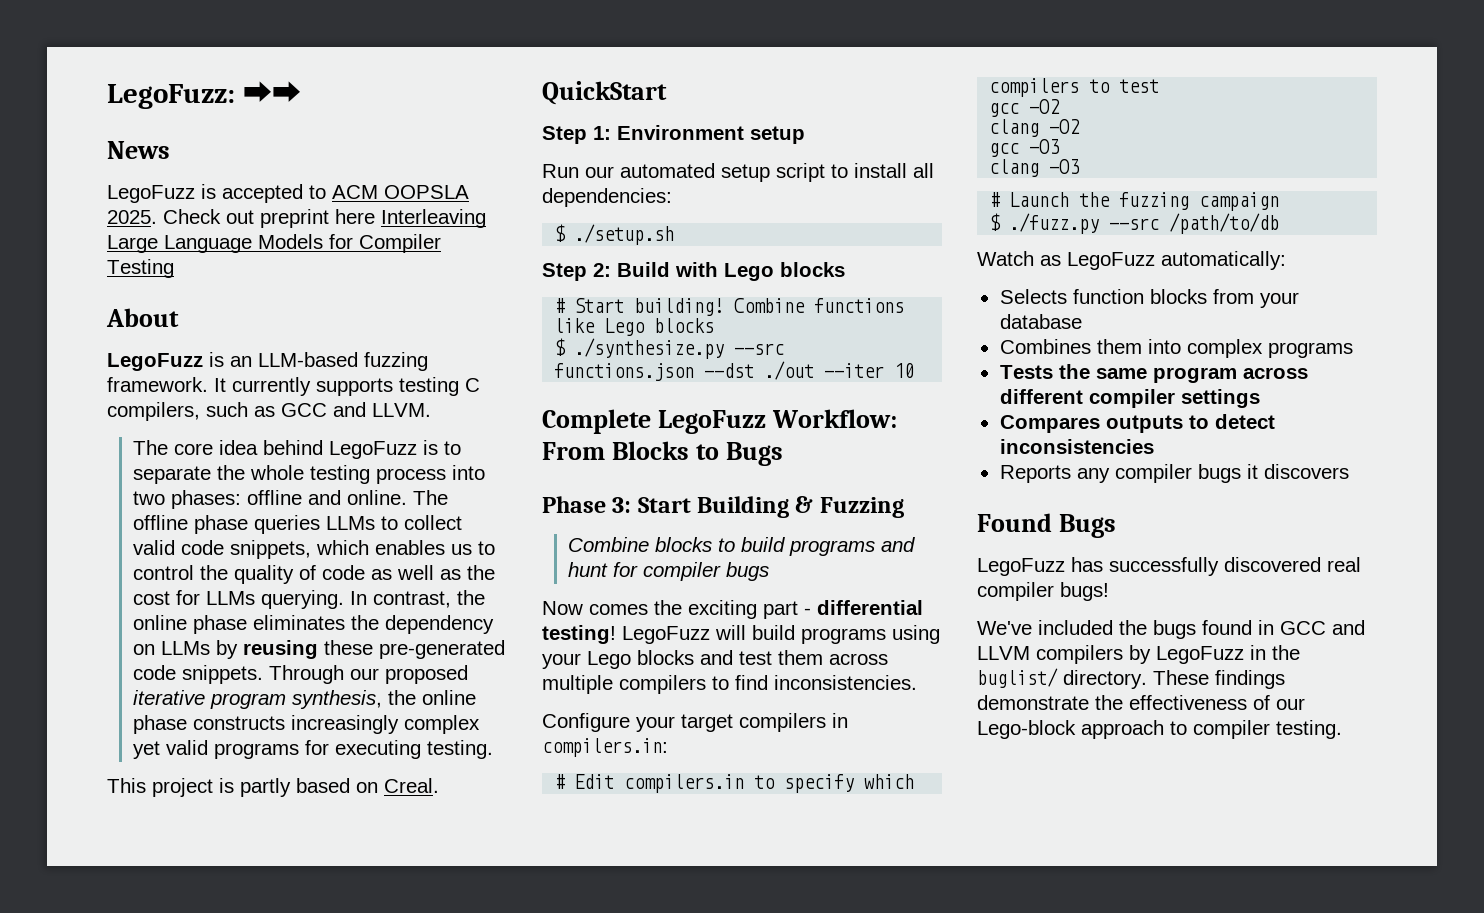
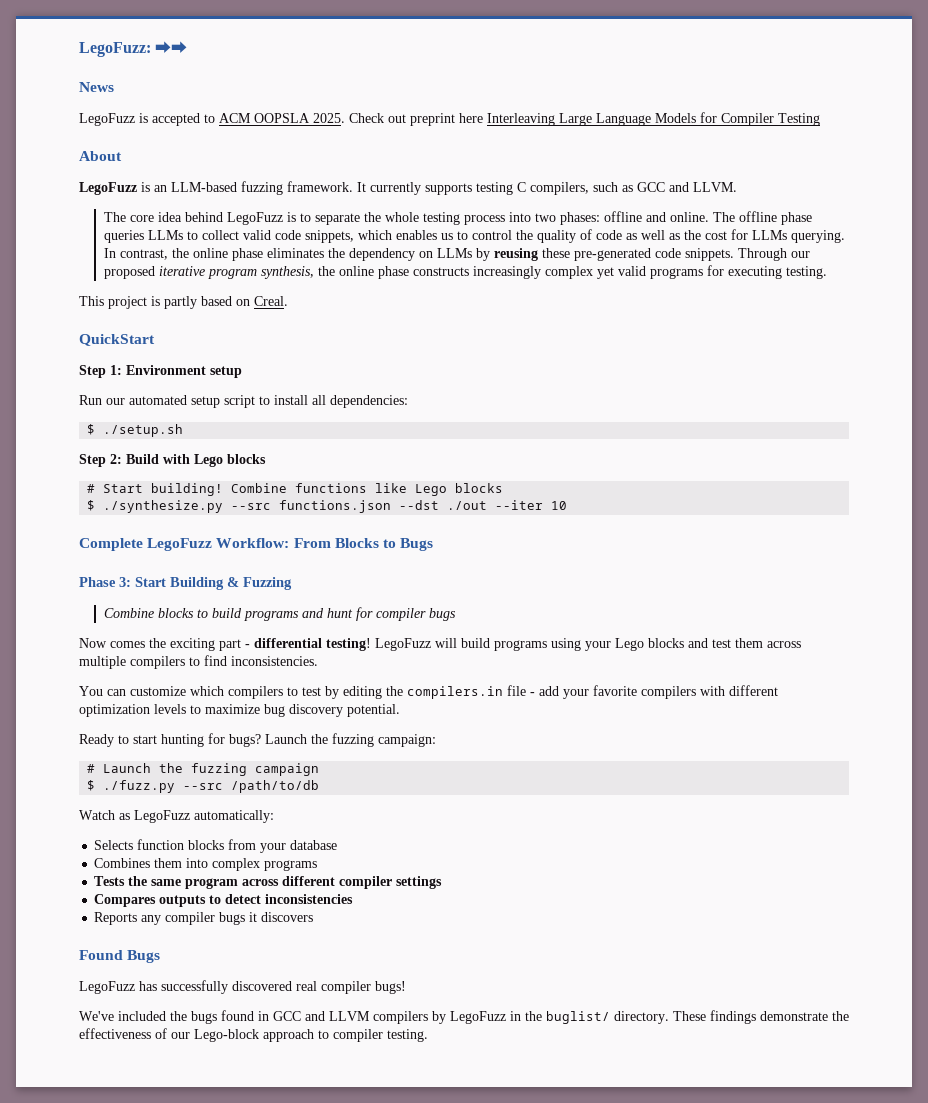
- Configure your target compilers in compilers.in:
- # Edit compilers.in to specify which compilers to test
- gcc -O2
- clang -O2
- gcc -O3
- clang -O3
+ You can customize which compilers to test by editing the compilers.in file - add your favorite compilers with different optimization levels to maximize bug discovery potential.
+ Ready to start hunting for bugs? Launch the fuzzing campaign:

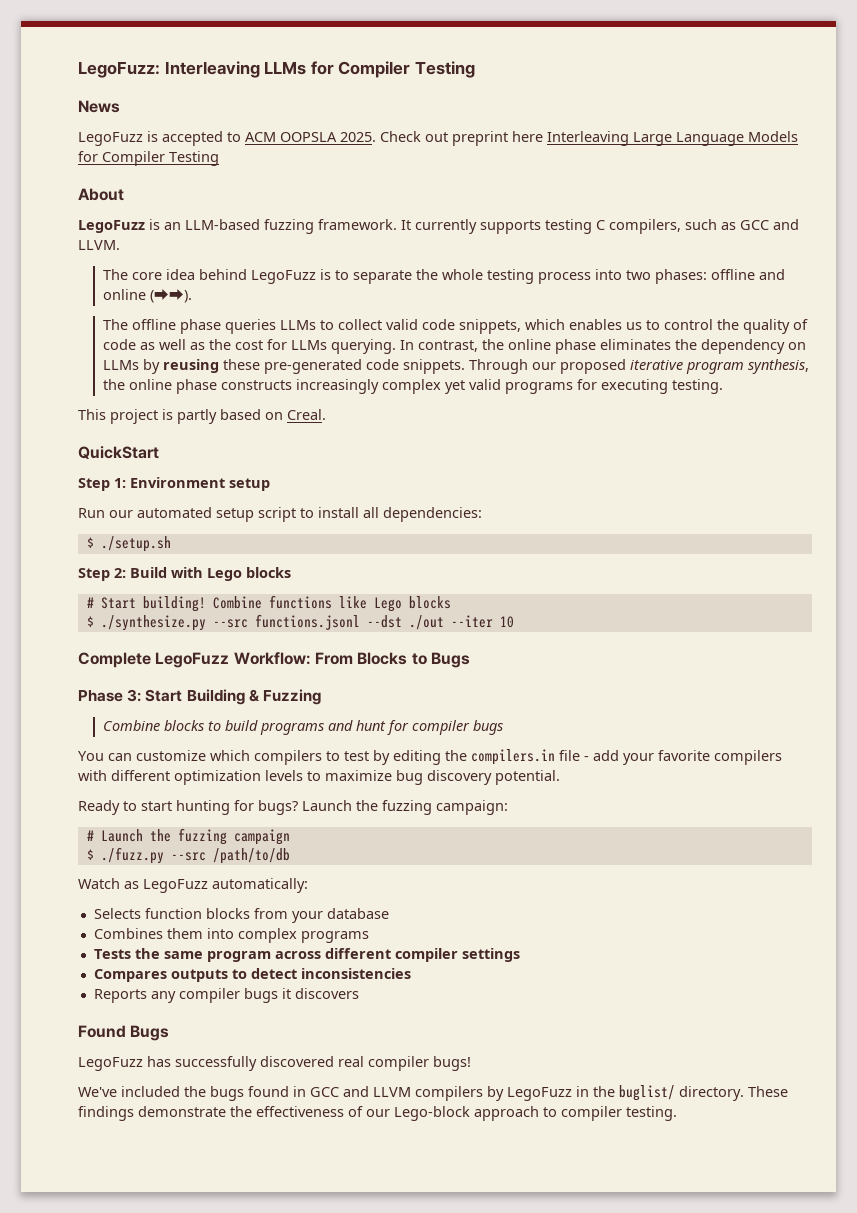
- LegoFuzz: ⮕⮕
+ LegoFuzz: Interleaving LLMs for Compiler Testing
- The core idea behind LegoFuzz is to separate the whole testing process into two phases: offline and online. The offline phase queries LLMs to collect valid code snippets, which enables us to control the quality of code as well as the cost for LLMs querying.
+ The core idea behind LegoFuzz is to separate the whole testing process into two phases: offline and online (⮕⮕).
+ The offline phase queries LLMs to collect valid code snippets, which enables us to control the quality of code as well as the cost for LLMs querying.
- $ ./synthesize.py --src functions.json --dst ./out --iter 10
+ $ ./synthesize.py --src functions.jsonl --dst ./out --iter 10
- Now comes the exciting part - differential testing! LegoFuzz will build programs using your Lego blocks and test them across multiple compilers to find inconsistencies.

